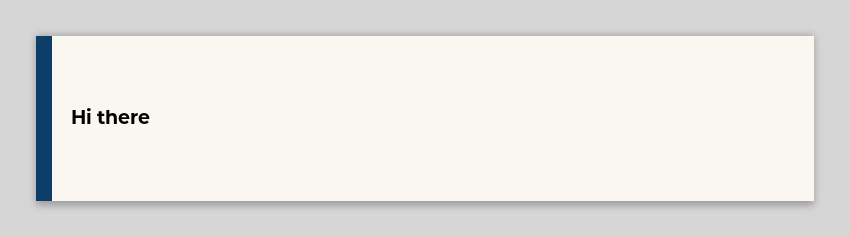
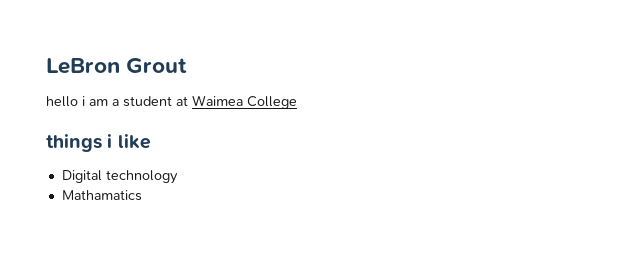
- Hi there
+ LeBron Grout
+ hello i am a student at Waimea College
+ things i like
+ Digital technology
+ Mathamatics

